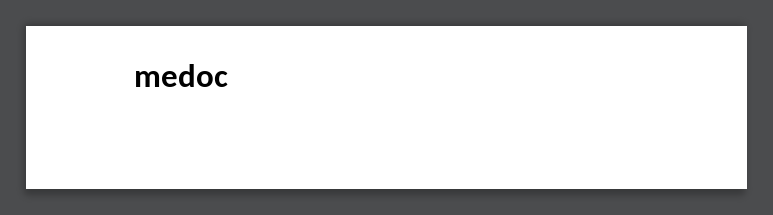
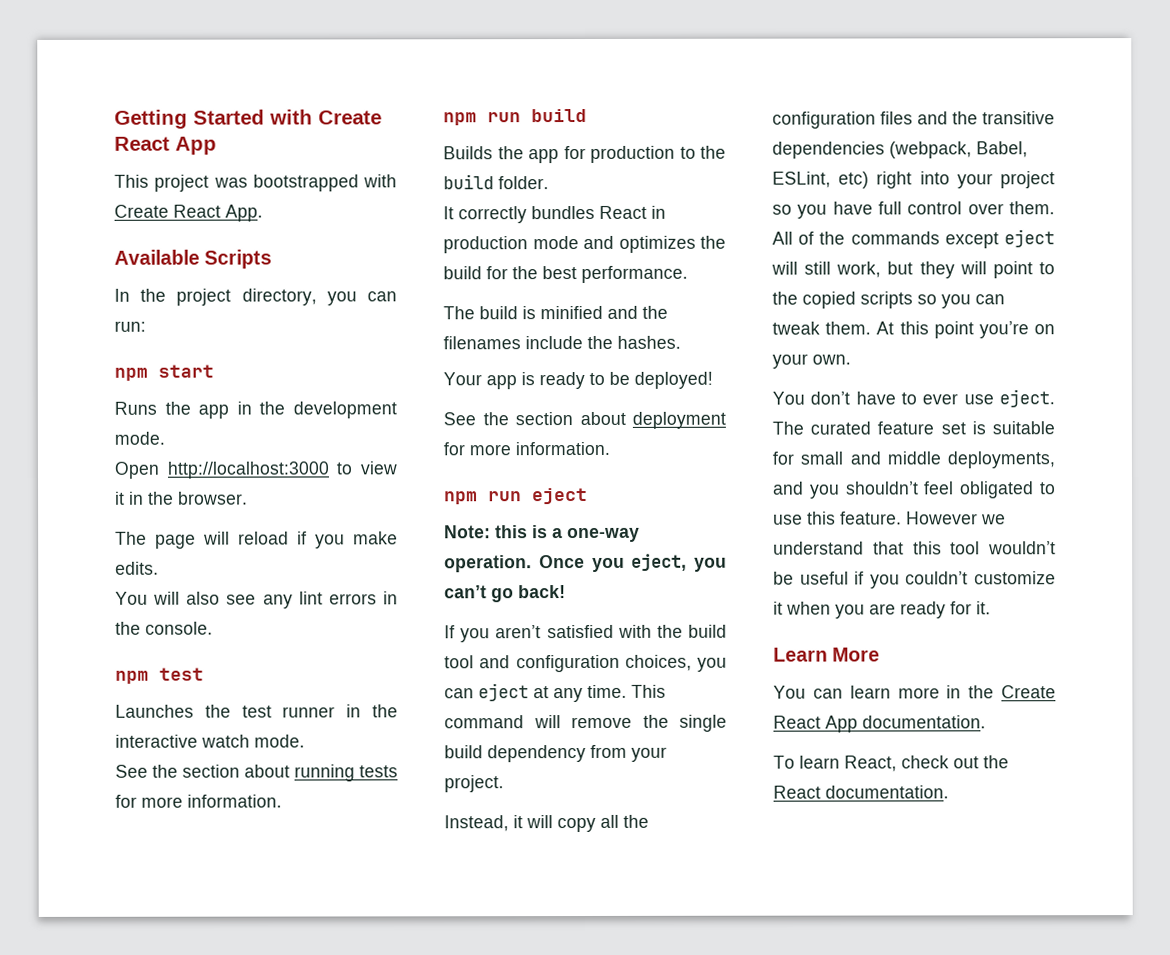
- medoc
+ Getting Started with Create React App
+ This project was bootstrapped with Create React App.
+ Available Scripts
+ In the project directory, you can run:
+ npm start
+ Runs the app in the development mode.
+ Open http://localhost:3000 to view it in the browser.
+ The page will reload if you make edits.
+ You will also see any lint errors in the console.
+ npm test
+ Launches the test runner in the interactive watch mode.
+ See the section about running tests for more information.
+ npm run build
+ Builds the app for production to the build folder.
+ It correctly bundles React in production mode and optimizes the build for the best performance.
+ The build is minified and the filenames include the hashes.
+ Your app is ready to be deployed!
+ See the section about deployment for more information.
+ npm run eject
+ Note: this is a one-way operation. Once you eject, you can’t go back!
+ If you aren’t satisfied with the build tool and configuration choices, you can eject at any time. This command will remove the single build dependency from your project.
+ Instead, it will copy all the configuration files and the transitive dependencies (webpack, Babel, ESLint, etc) right into your project so you have full control over them. All of the commands except eject will still work, but they will point to the copied scripts so you can tweak them. At this point you’re on your own.
+ You don’t have to ever use eject. The curated feature set is suitable for small and middle deployments, and you shouldn’t feel obligated to use this feature. However we understand that this tool wouldn’t be useful if you couldn’t customize it when you are ready for it.
+ Learn More
+ You can learn more in the Create React App documentation.
+ To learn React, check out the React documentation.

